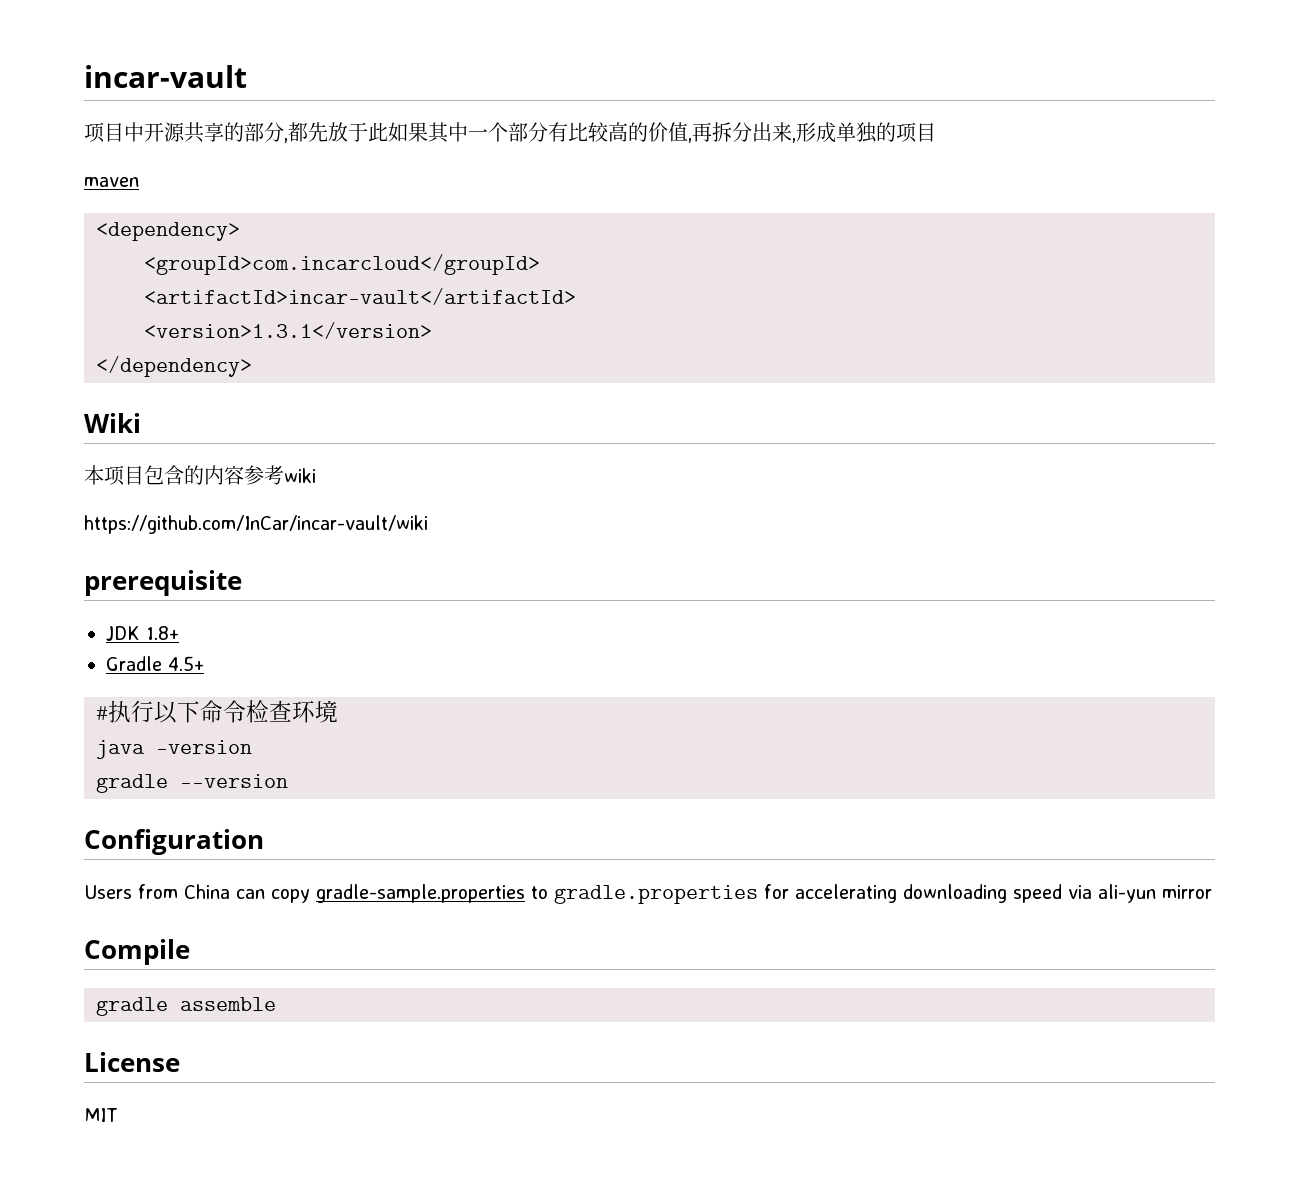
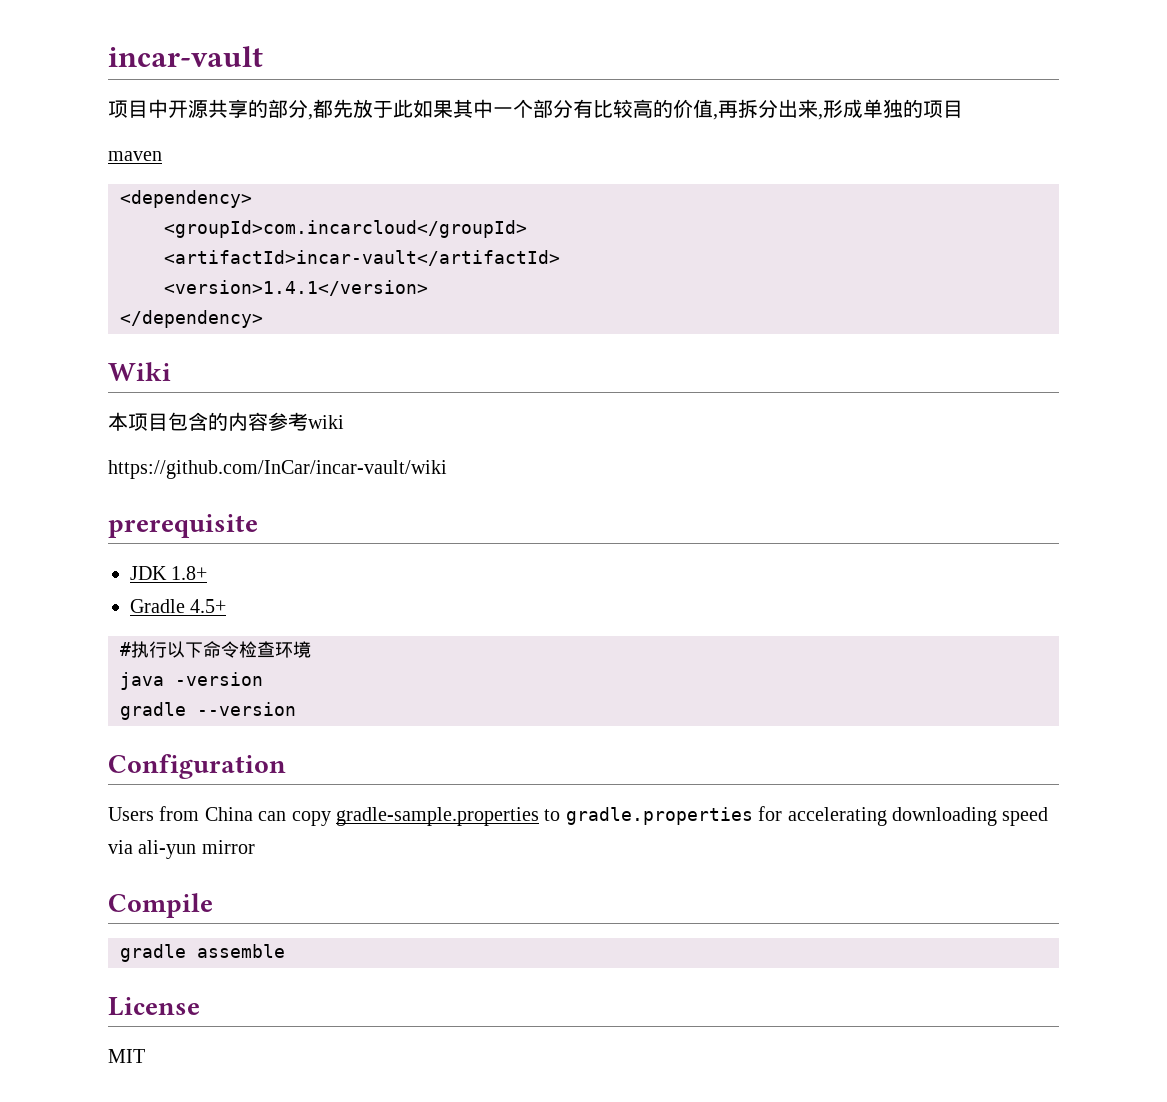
- <version>1.3.1</version>
+ <version>1.4.1</version>

